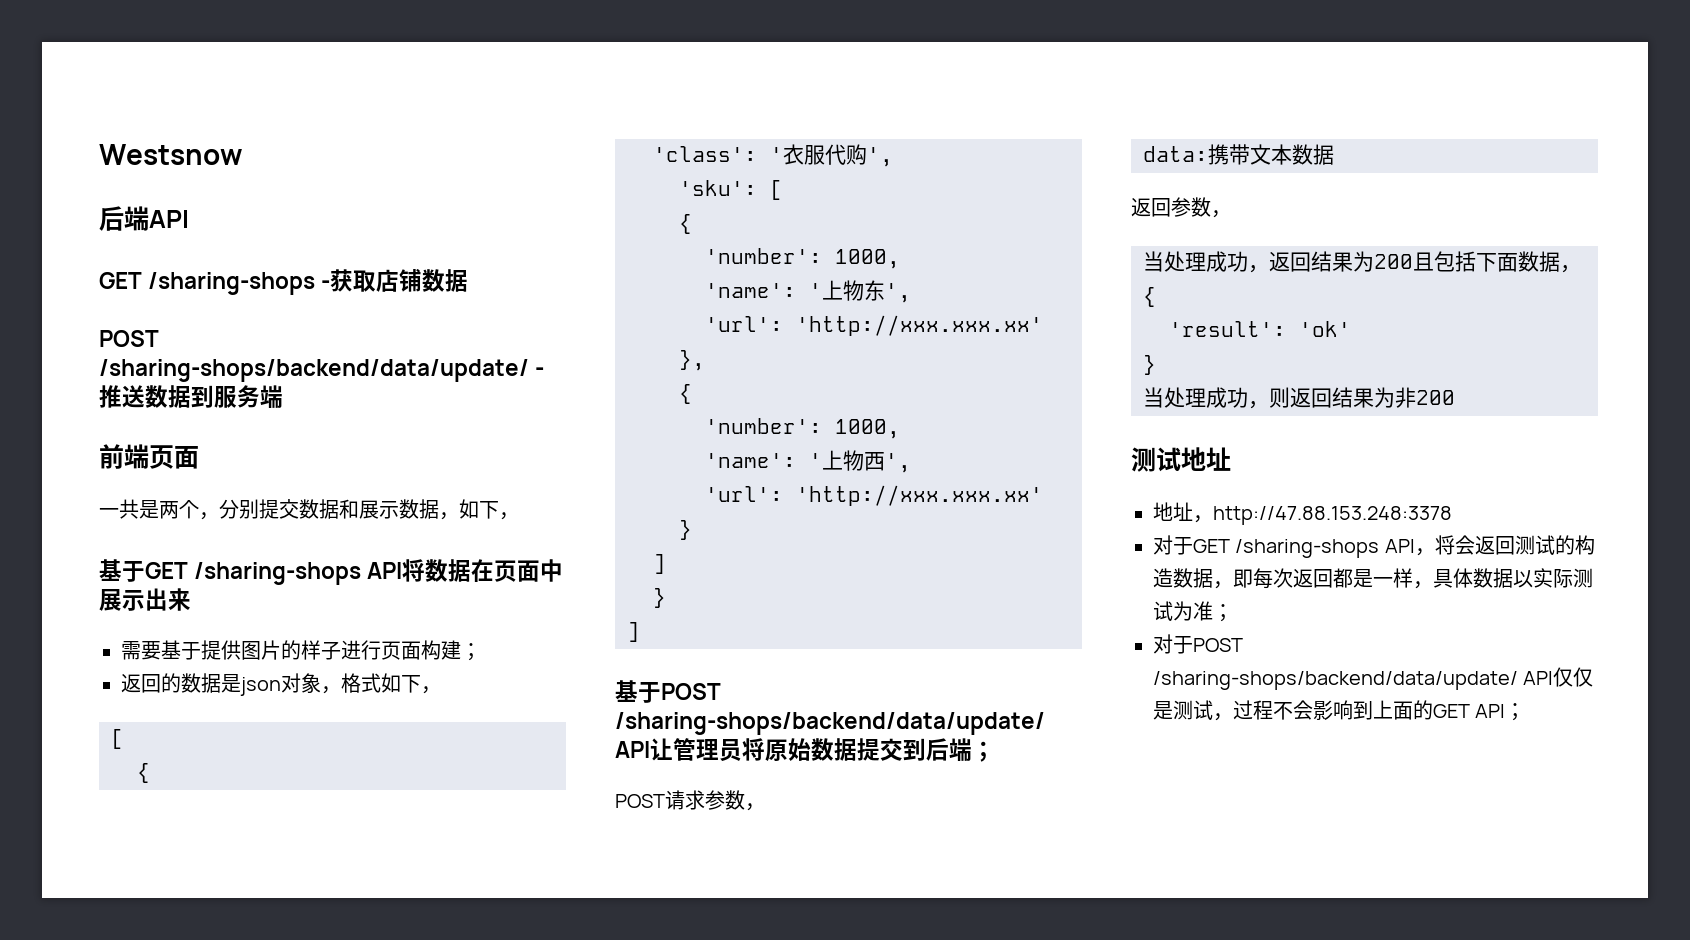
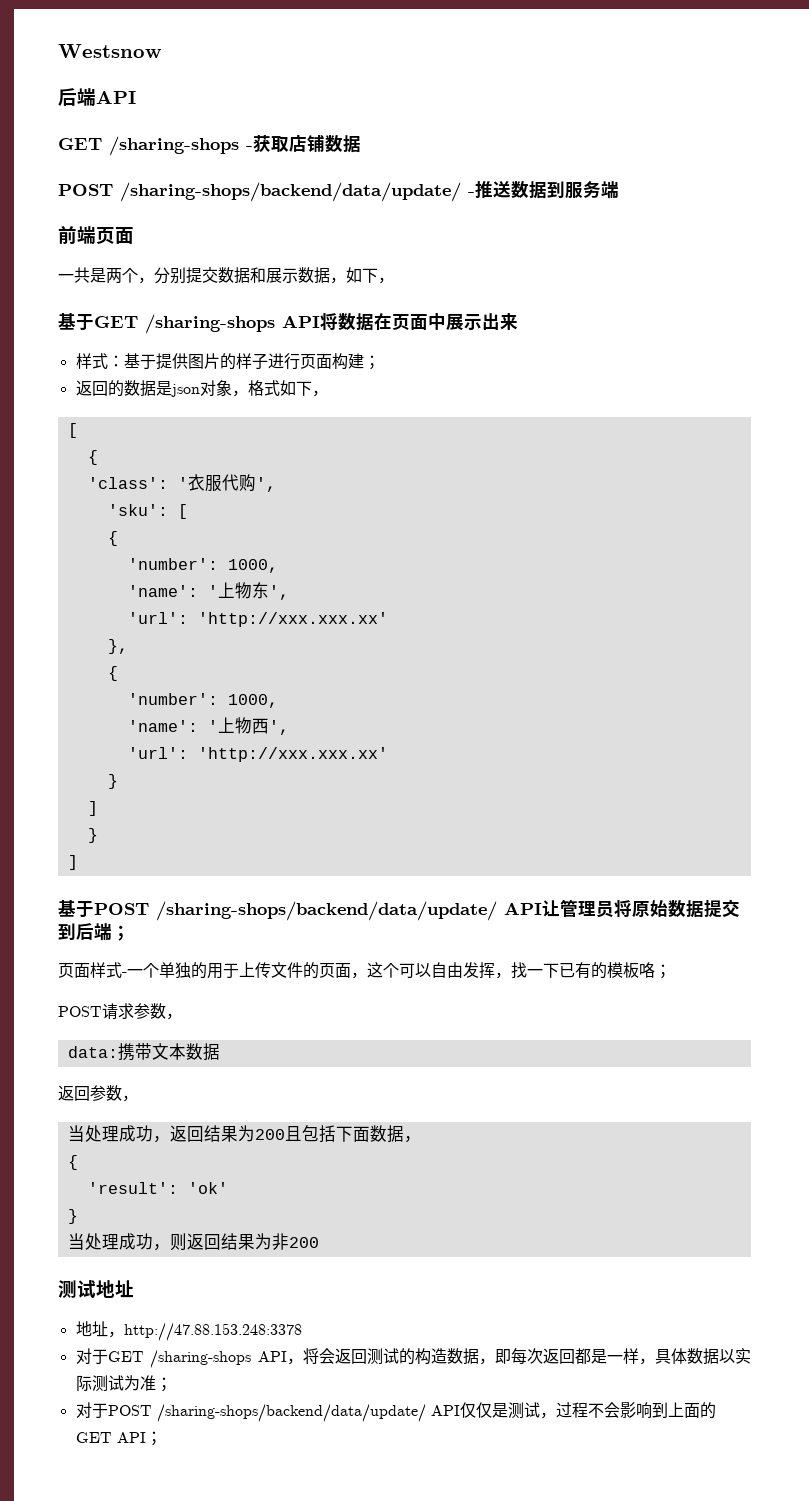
- 需要基于提供图片的样子进行页面构建；
+ 样式：基于提供图片的样子进行页面构建；
+ 页面样式-一个单独的用于上传文件的页面，这个可以自由发挥，找一下已有的模板咯；

